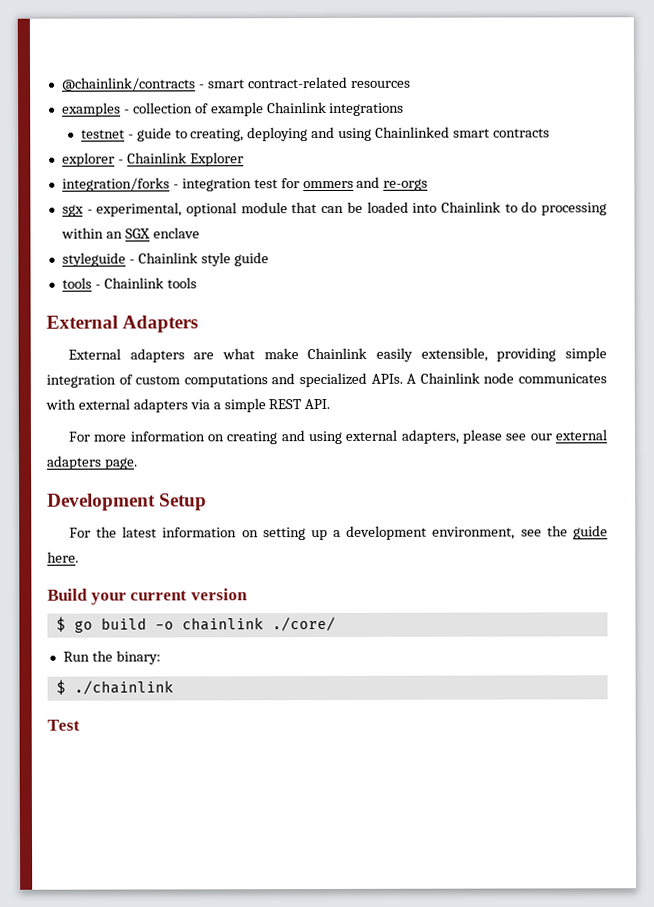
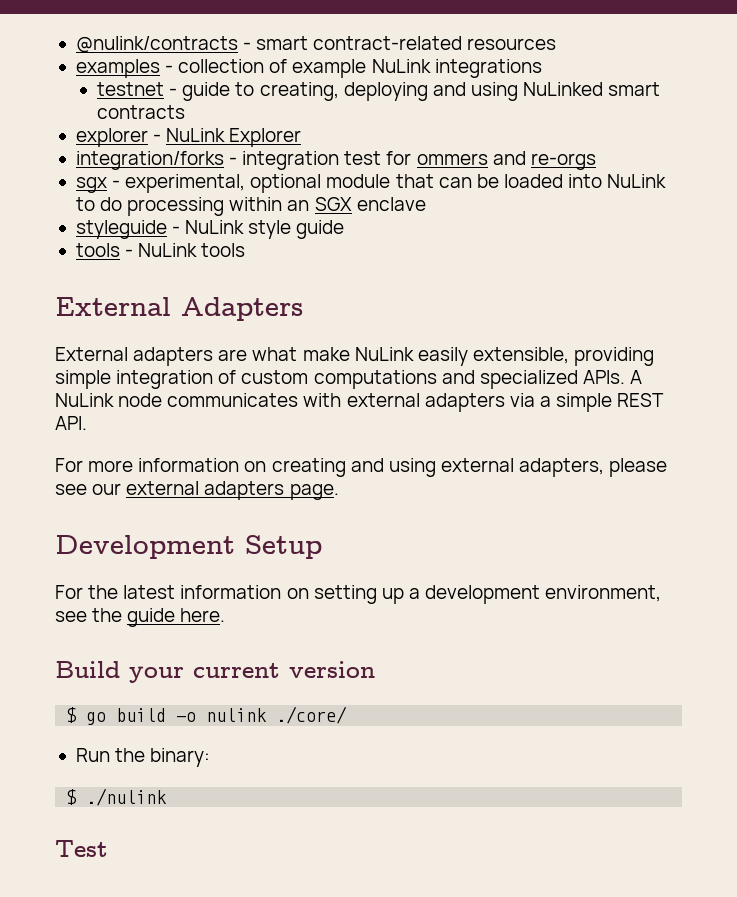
- @chainlink/contracts - smart contract-related resources
+ @nulink/contracts - smart contract-related resources
- examples - collection of example Chainlink integrations
+ examples - collection of example NuLink integrations
- testnet - guide to creating, deploying and using Chainlinked smart contracts
+ testnet - guide to creating, deploying and using NuLinked smart contracts
- explorer - Chainlink Explorer
+ explorer - NuLink Explorer
- sgx - experimental, optional module that can be loaded into Chainlink to do processing within an SGX enclave
+ sgx - experimental, optional module that can be loaded into NuLink to do processing within an SGX enclave
- styleguide - Chainlink style guide
+ styleguide - NuLink style guide
- tools - Chainlink tools
+ tools - NuLink tools
- External adapters are what make Chainlink easily extensible, providing simple integration of custom computations and specialized APIs.
+ External adapters are what make NuLink easily extensible, providing simple integration of custom computations and specialized APIs.
- A Chainlink node communicates with external adapters via a simple REST API.
+ A NuLink node communicates with external adapters via a simple REST API.
- $ go build -o chainlink ./core/
+ $ go build -o nulink ./core/
- $ ./chainlink
+ $ ./nulink

